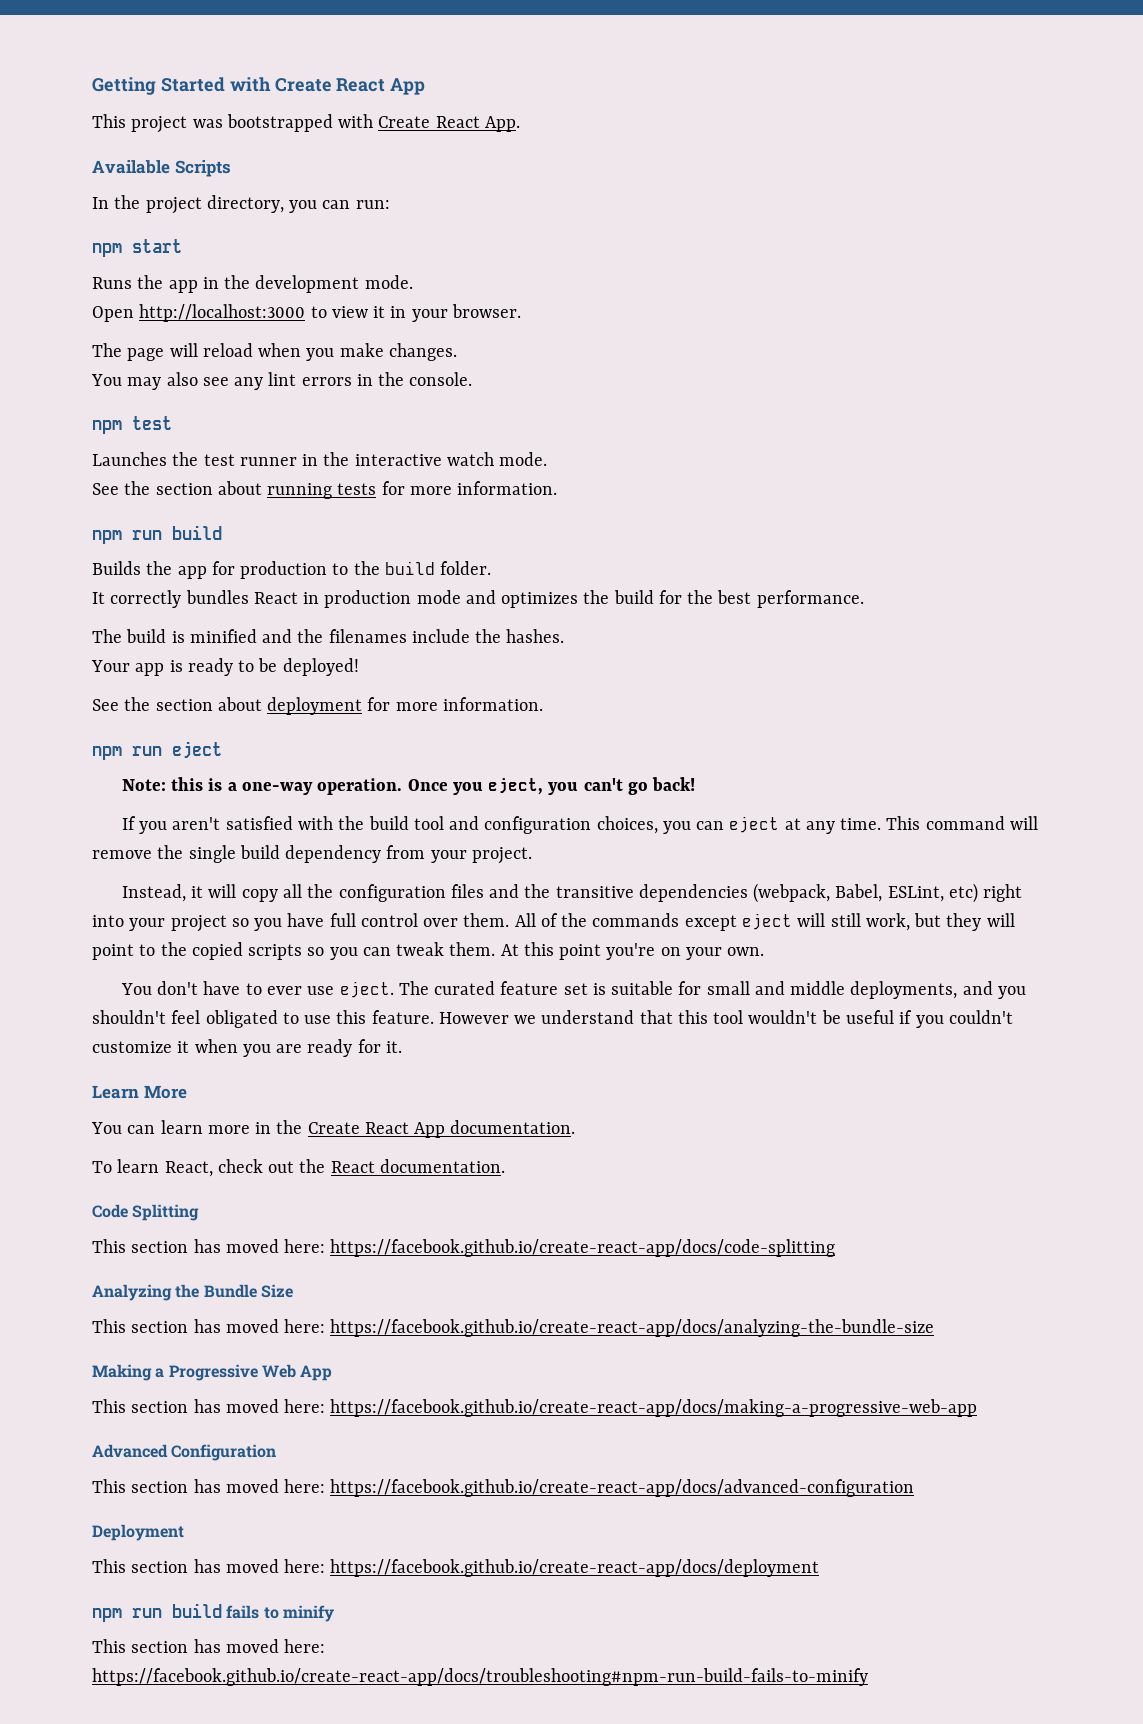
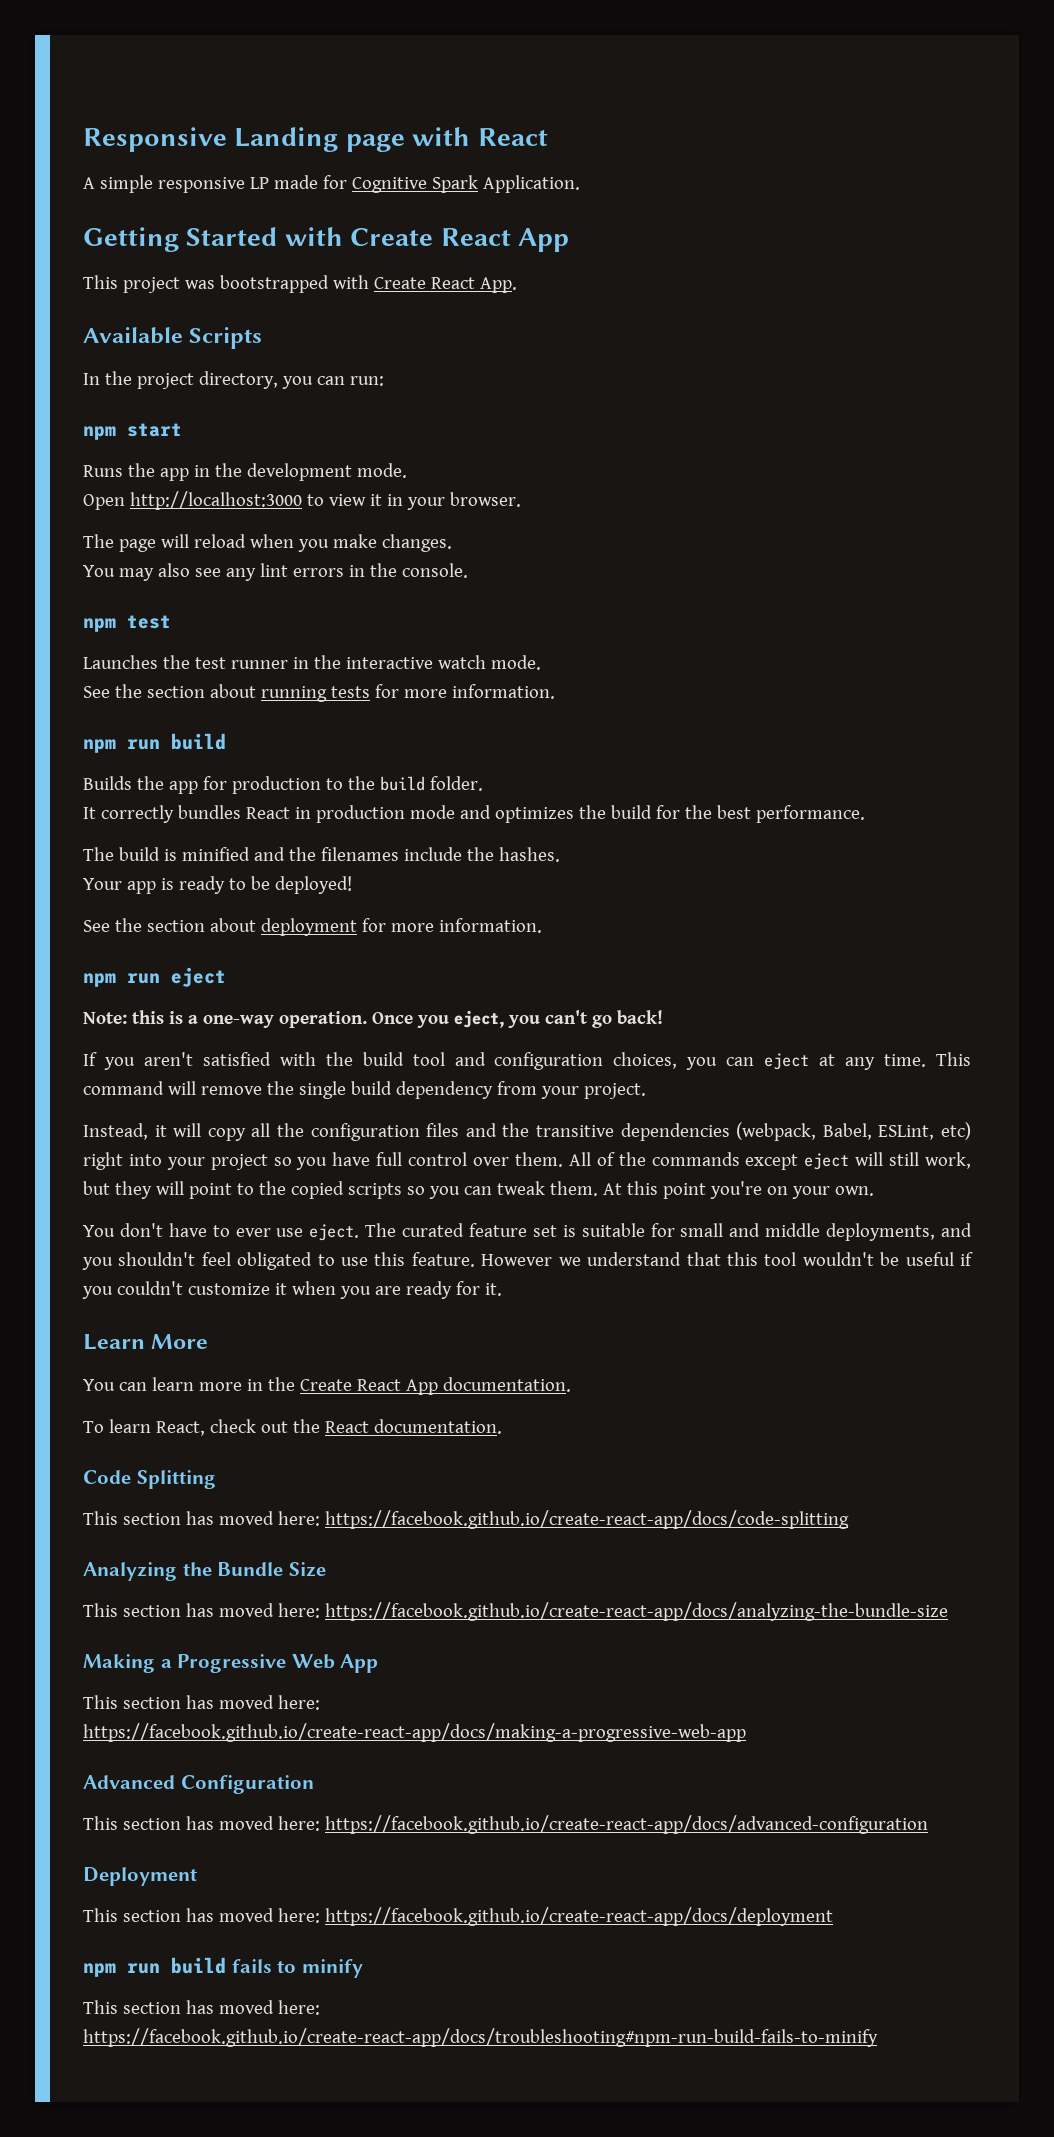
+ Responsive Landing page with React
+ A simple responsive LP made for Cognitive Spark Application.

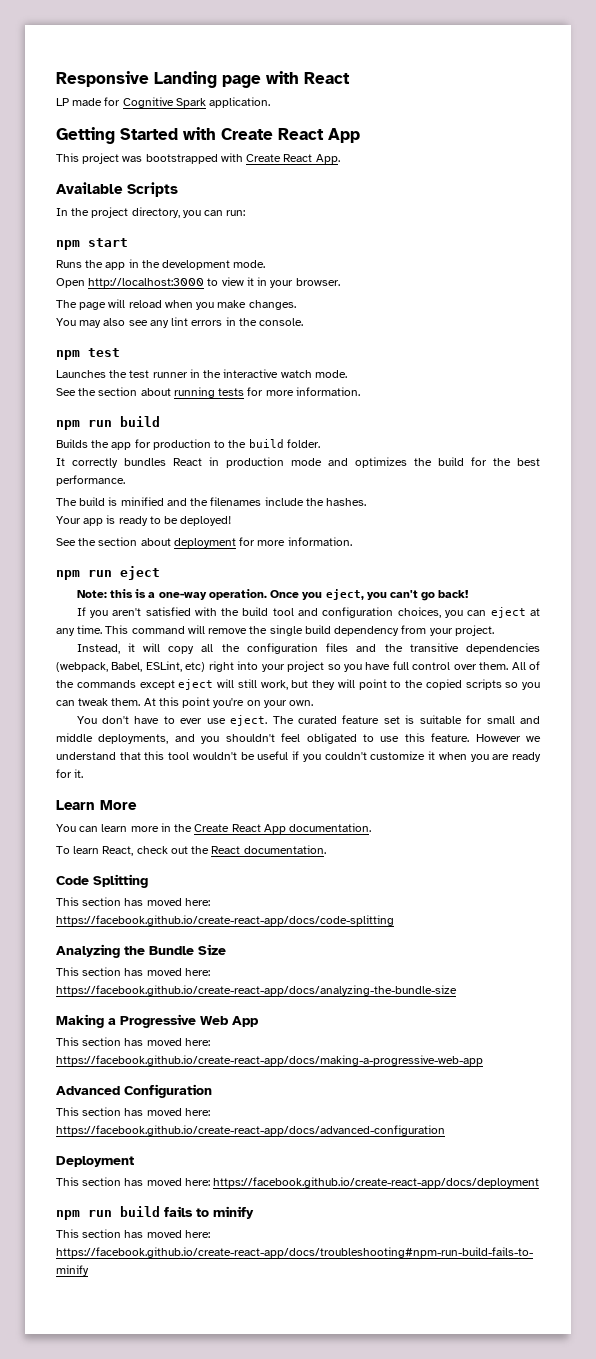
- A simple responsive LP made for Cognitive Spark Application.
+ LP made for Cognitive Spark application.

